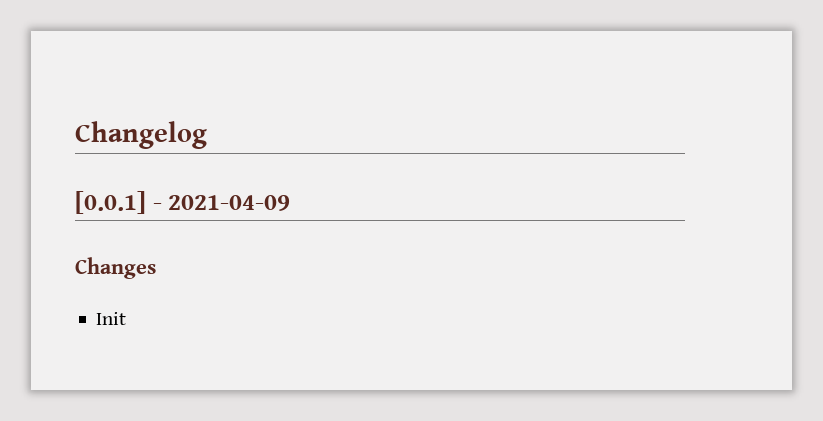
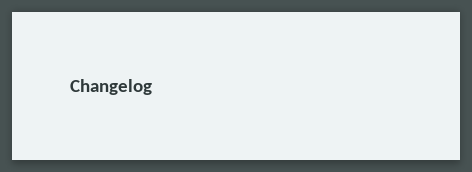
- [0.0.1] - 2021-04-09
- Changes
- Init

